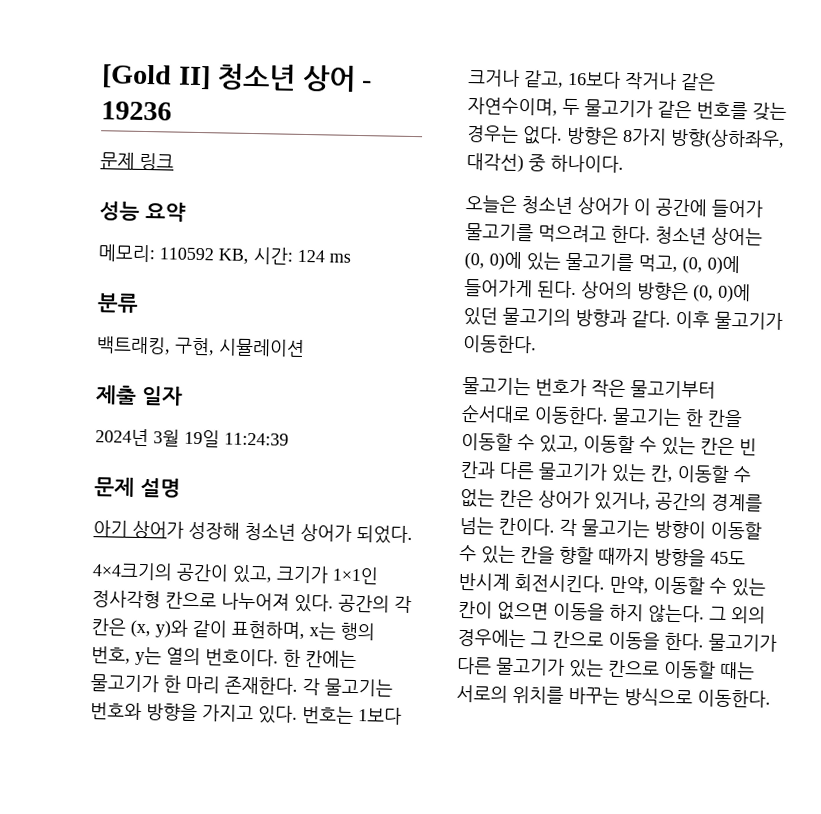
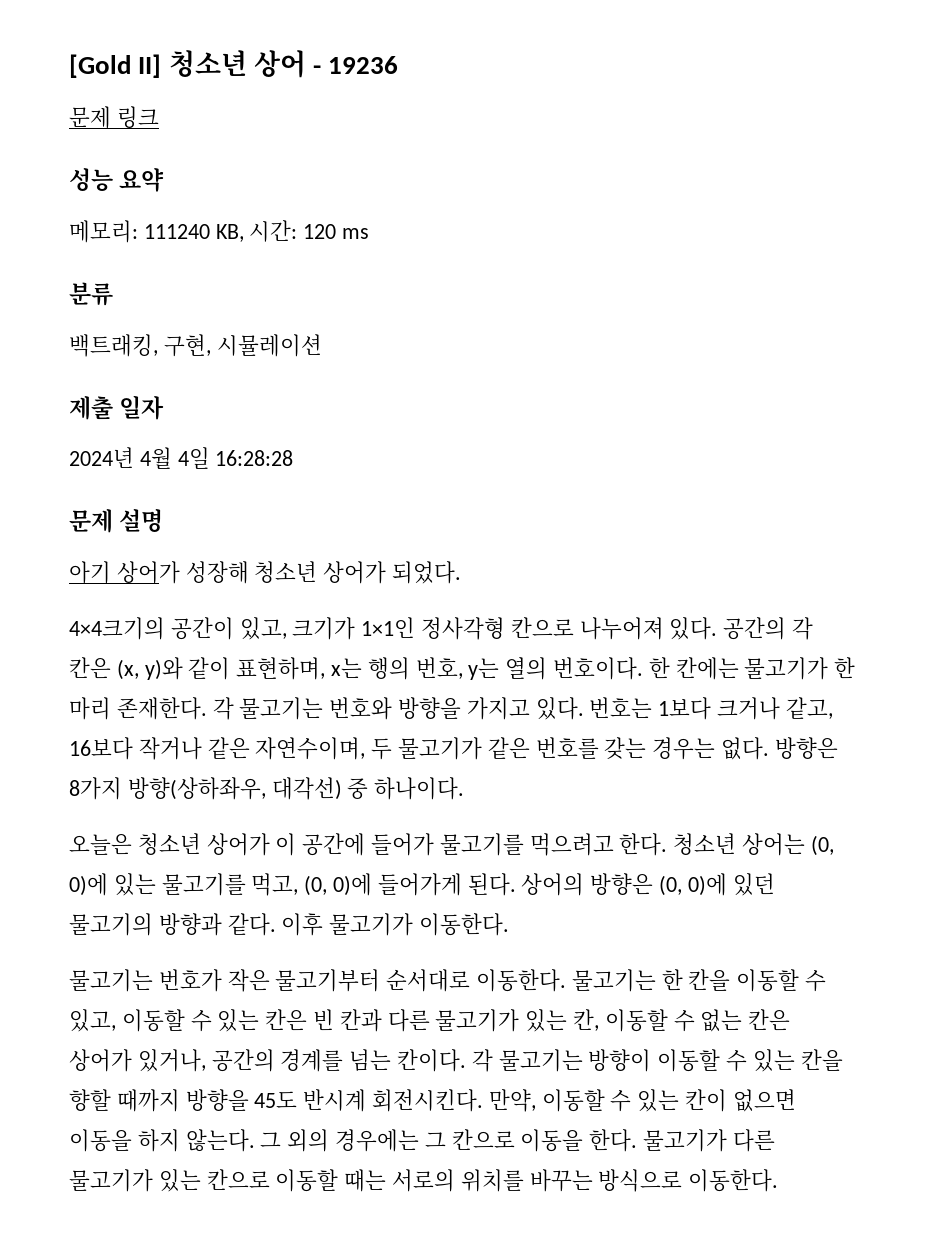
- 메모리: 110592 KB, 시간: 124 ms
+ 메모리: 111240 KB, 시간: 120 ms
- 2024년 3월 19일 11:24:39
+ 2024년 4월 4일 16:28:28

